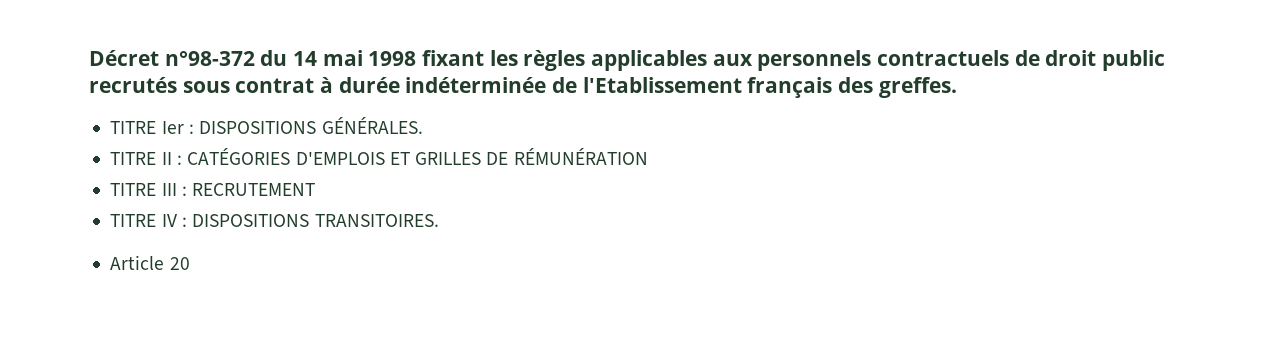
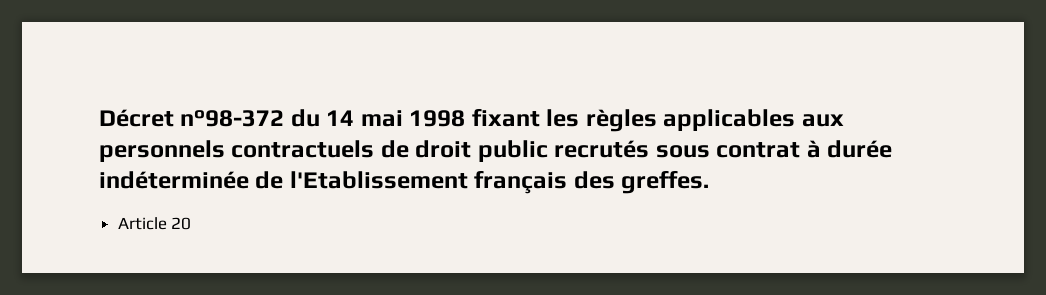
- TITRE Ier : DISPOSITIONS GÉNÉRALES.
- TITRE II : CATÉGORIES D'EMPLOIS ET GRILLES DE RÉMUNÉRATION
- TITRE III : RECRUTEMENT
- TITRE IV : DISPOSITIONS TRANSITOIRES.

